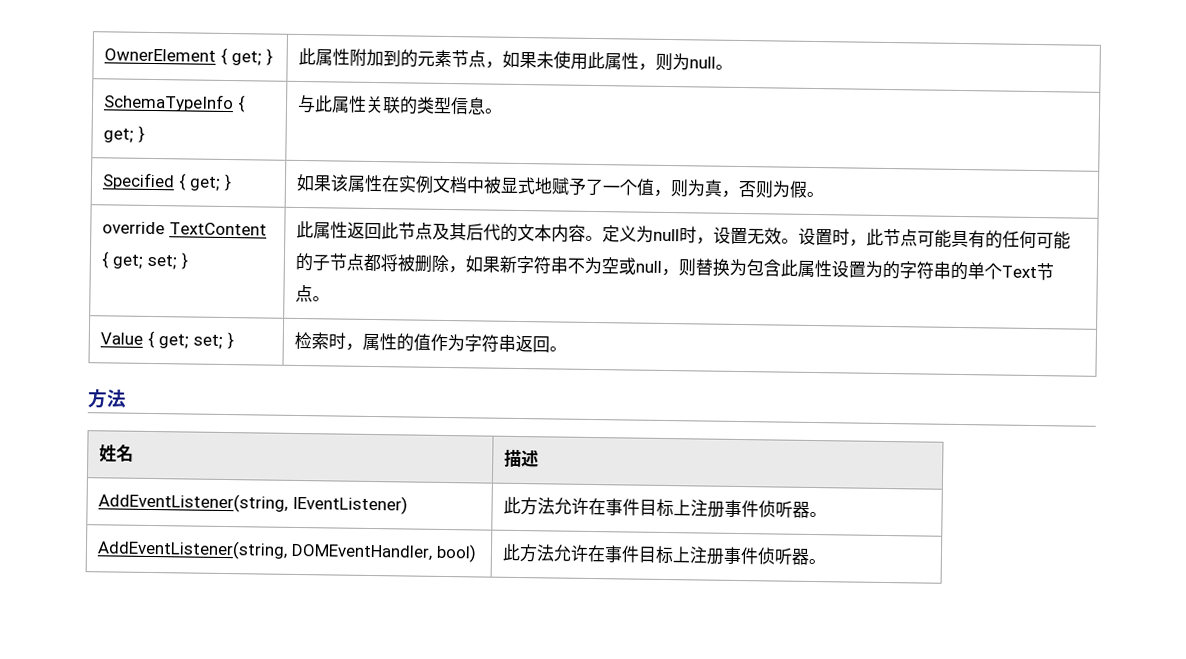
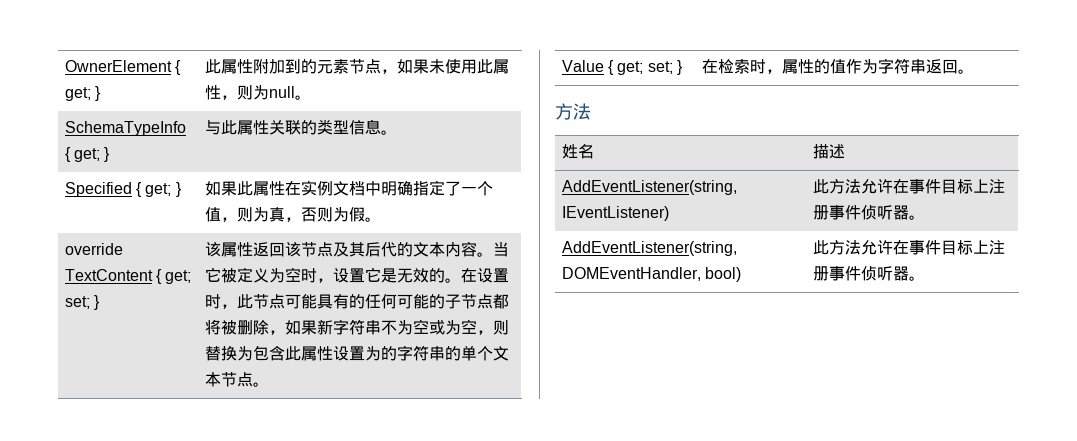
- Specified { get; } | 如果该属性在实例文档中被显式地赋予了一个值，则为真，否则为假。
+ Specified { get; } | 如果此属性在实例文档中明确指定了一个值，则为真，否则为假。
- 此属性返回此节点及其后代的文本内容。
+ 该属性返回该节点及其后代的文本内容。
- 定义为null时，设置无效。设置时，此节点可能具有的任何可能的子节点都将被删除，如果新字符串不为空或null，则替换为包含此属性设置为的字符串的单个Text节点。
+ 当它被定义为空时，设置它是无效的。在设置时，此节点可能具有的任何可能的子节点都将被删除，如果新字符串不为空或为空，则替换为包含此属性设置为的字符串的单个文本节点。
- Value { get; set; } | 检索时，属性的值作为字符串返回。
+ Value { get; set; } | 在检索时，属性的值作为字符串返回。

